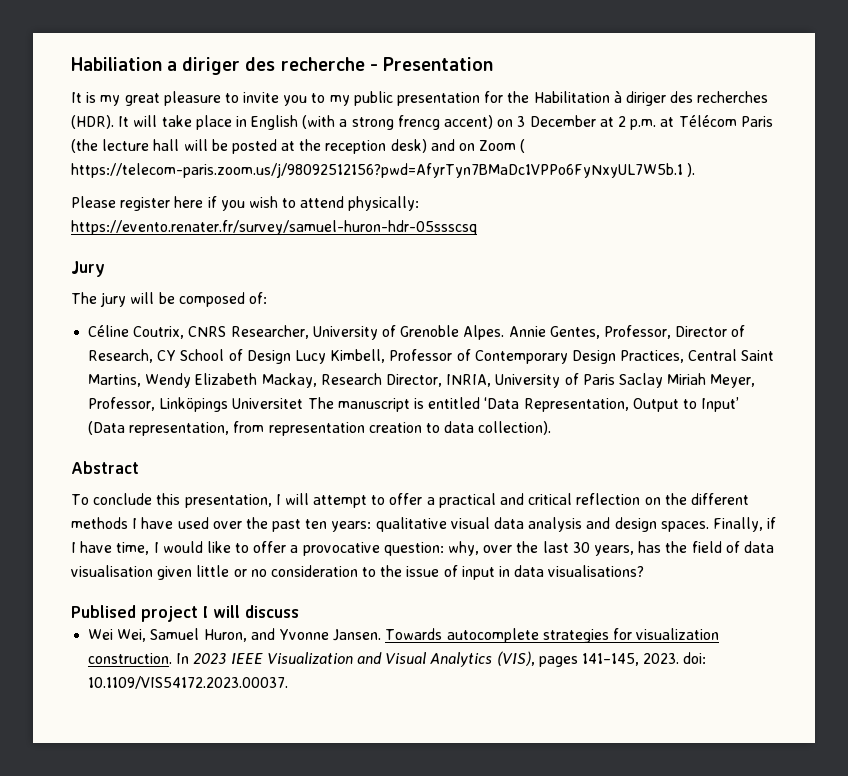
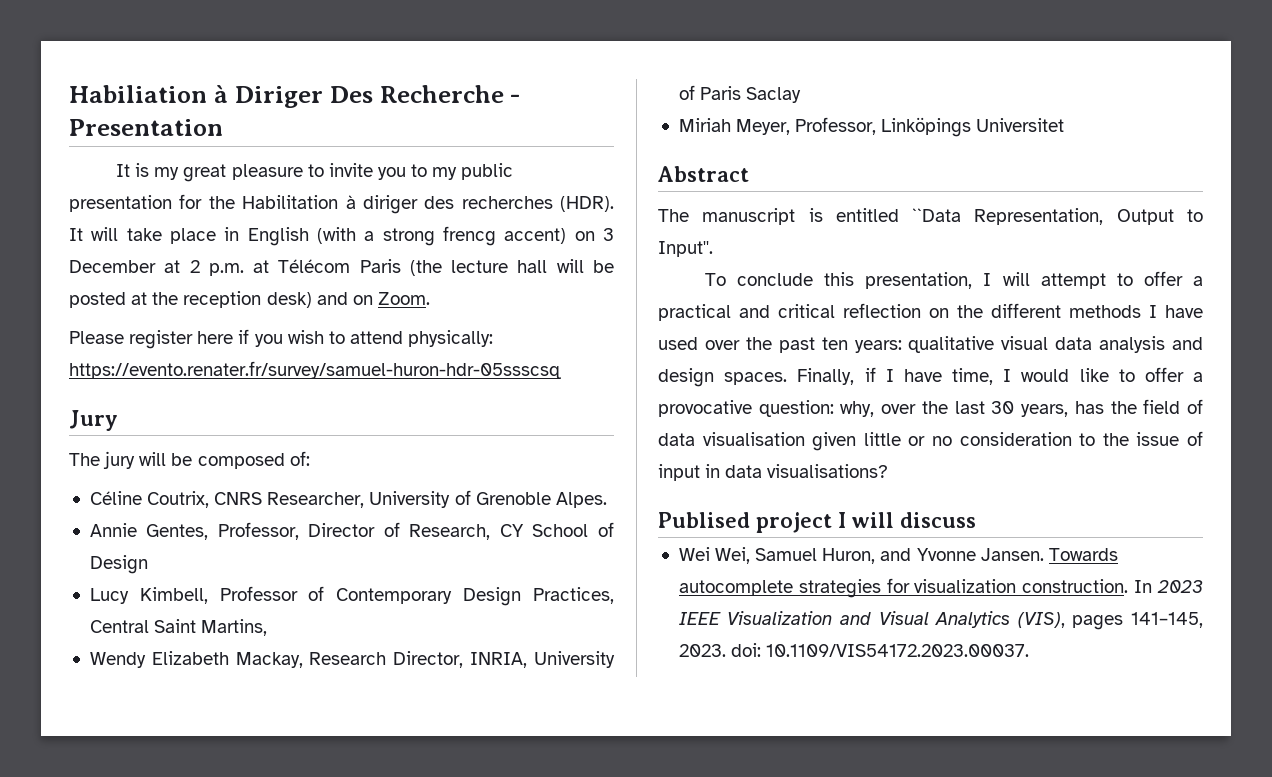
- Habiliation a diriger des recherche - Presentation
+ Habiliation à Diriger Des Recherche - Presentation
- It will take place in English (with a strong frencg accent) on 3 December at 2 p.m. at Télécom Paris (the lecture hall will be posted at the reception desk) and on Zoom ( https://telecom-paris.zoom.us/j/98092512156?pwd=AfyrTyn7BMaDc1VPPo6FyNxyUL7W5b.1 ).
+ It will take place in English (with a strong frencg accent) on 3 December at 2 p.m. at Télécom Paris (the lecture hall will be posted at the reception desk) and on Zoom.
- Céline Coutrix, CNRS Researcher, University of Grenoble Alpes. Annie Gentes, Professor, Director of Research, CY School of Design Lucy Kimbell, Professor of Contemporary Design Practices, Central Saint Martins, Wendy Elizabeth Mackay, Research Director, INRIA, University of Paris Saclay Miriah Meyer, Professor, Linköpings Universitet The manuscript is entitled ‘Data Representation, Output to Input’ (Data representation, from representation creation to data collection).
+ Céline Coutrix, CNRS Researcher, University of Grenoble Alpes.
+ Annie Gentes, Professor, Director of Research, CY School of Design
+ Lucy Kimbell, Professor of Contemporary Design Practices, Central Saint Martins,
+ Wendy Elizabeth Mackay, Research Director, INRIA, University of Paris Saclay
+ Miriah Meyer, Professor, Linköpings Universitet
  Abstract
+ The manuscript is entitled ``Data Representation, Output to Input''.

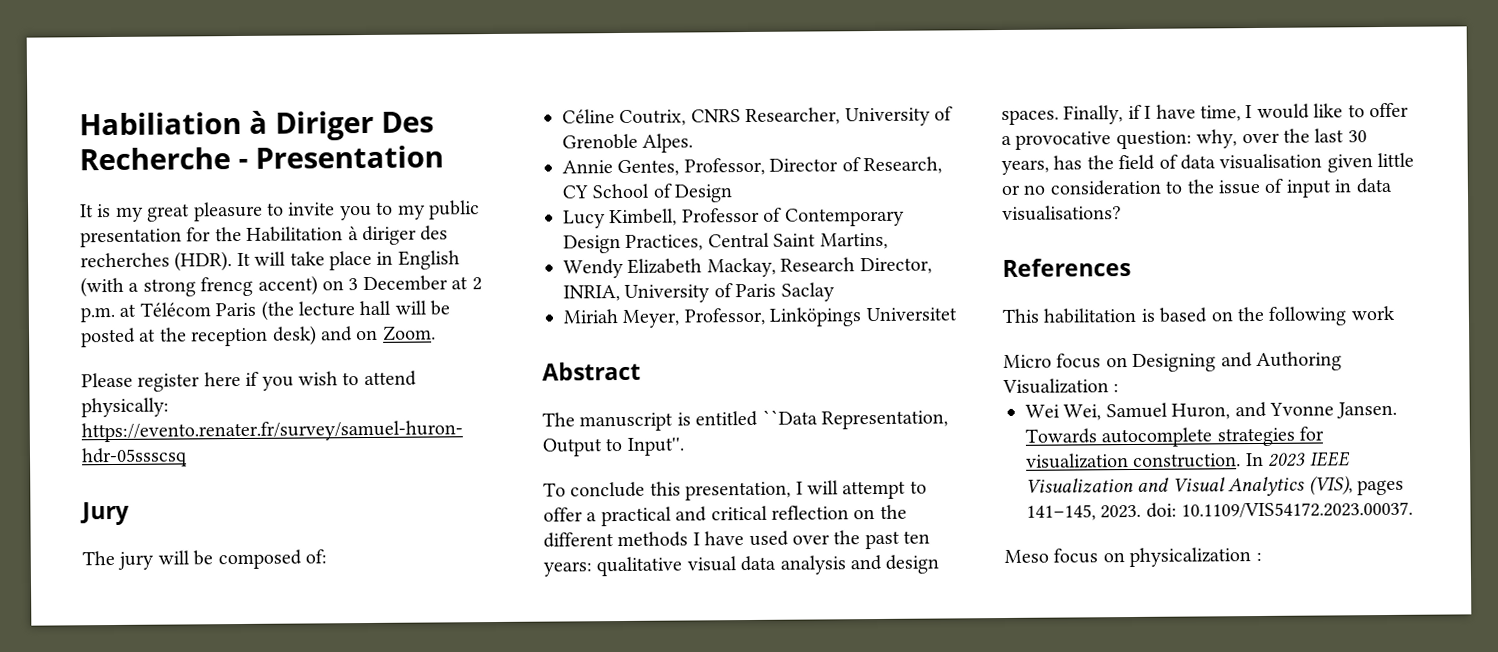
- Publised project I will discuss
+ References
+ This habilitation is based on the following work
+ Micro focus on Designing and Authoring Visualization :
+ Meso focus on physicalization :

